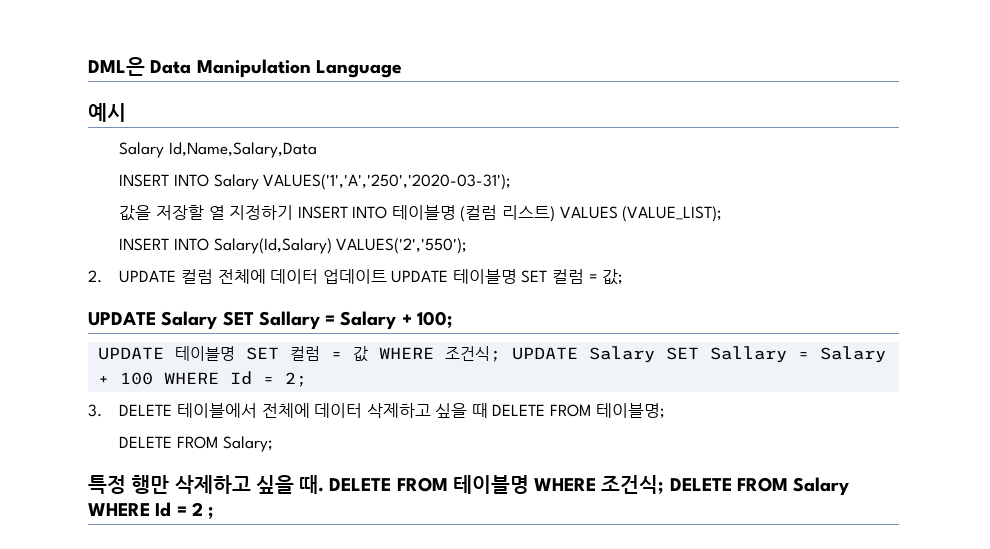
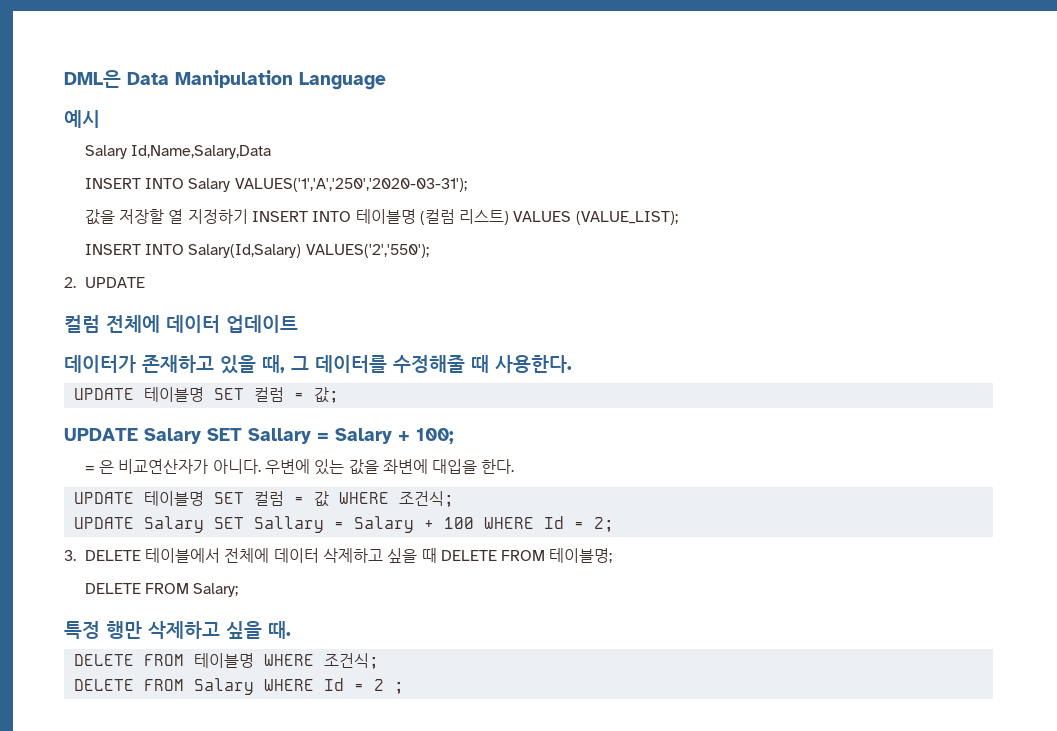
- 2. UPDATE 컬럼 전체에 데이터 업데이트 UPDATE 테이블명 SET 컬럼 = 값;
+ 2. UPDATE
+ 컬럼 전체에 데이터 업데이트
+ 데이터가 존재하고 있을 때, 그 데이터를 수정해줄 때 사용한다.
+ UPDATE 테이블명 SET 컬럼 = 값;
+ = 은 비교연산자가 아니다. 우변에 있는 값을 좌변에 대입을 한다.
- UPDATE 테이블명 SET 컬럼 = 값 WHERE 조건식; UPDATE Salary SET Sallary = Salary + 100 WHERE Id = 2;
+ UPDATE 테이블명 SET 컬럼 = 값 WHERE 조건식;
+ UPDATE Salary SET Sallary = Salary + 100 WHERE Id = 2;
- 특정 행만 삭제하고 싶을 때. DELETE FROM 테이블명 WHERE 조건식; DELETE FROM Salary WHERE Id = 2 ;
+ 특정 행만 삭제하고 싶을 때.
+ DELETE FROM 테이블명 WHERE 조건식;
+ DELETE FROM Salary WHERE Id = 2 ;

